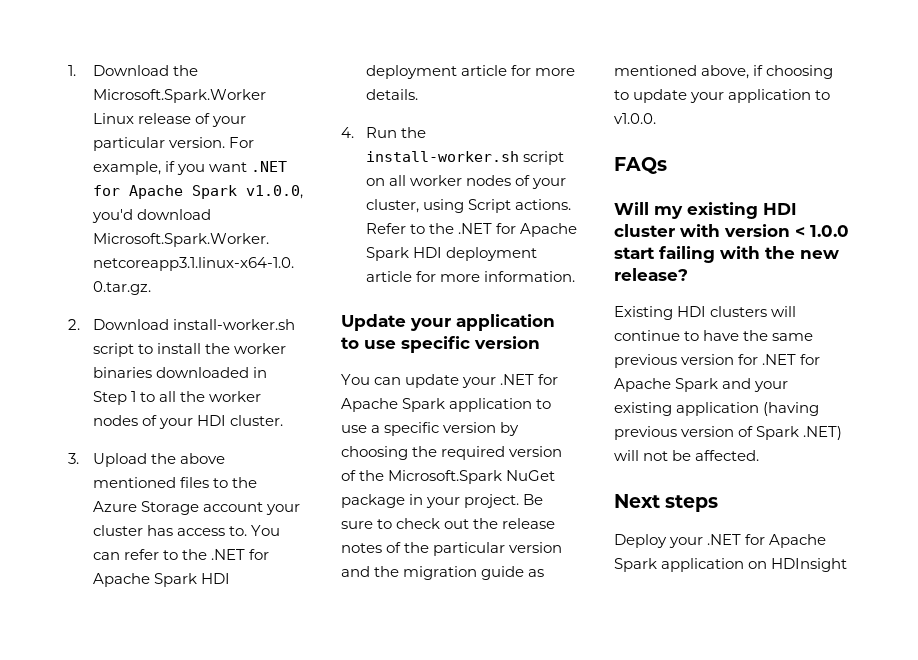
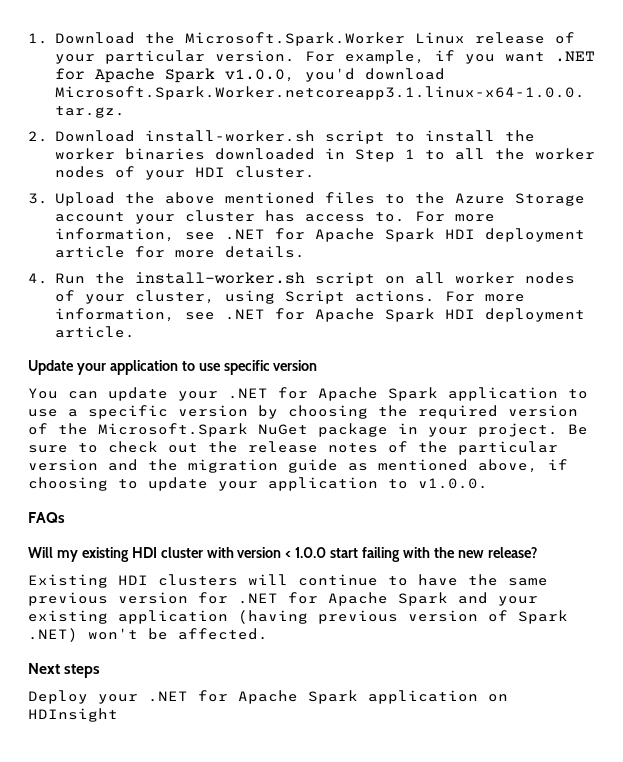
- You can refer to the .NET for Apache Spark HDI deployment article for more details.
+ For more information, see .NET for Apache Spark HDI deployment article for more details.
- Refer to the .NET for Apache Spark HDI deployment article for more information.
+ For more information, see .NET for Apache Spark HDI deployment article.
- Existing HDI clusters will continue to have the same previous version for .NET for Apache Spark and your existing application (having previous version of Spark .NET) will not be affected.
+ Existing HDI clusters will continue to have the same previous version for .NET for Apache Spark and your existing application (having previous version of Spark .NET) won't be affected.

